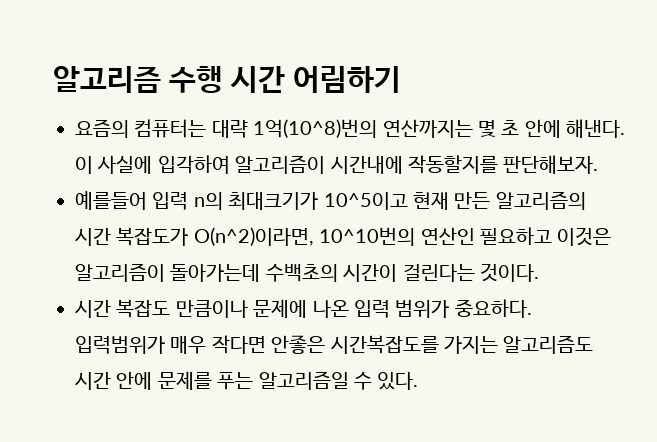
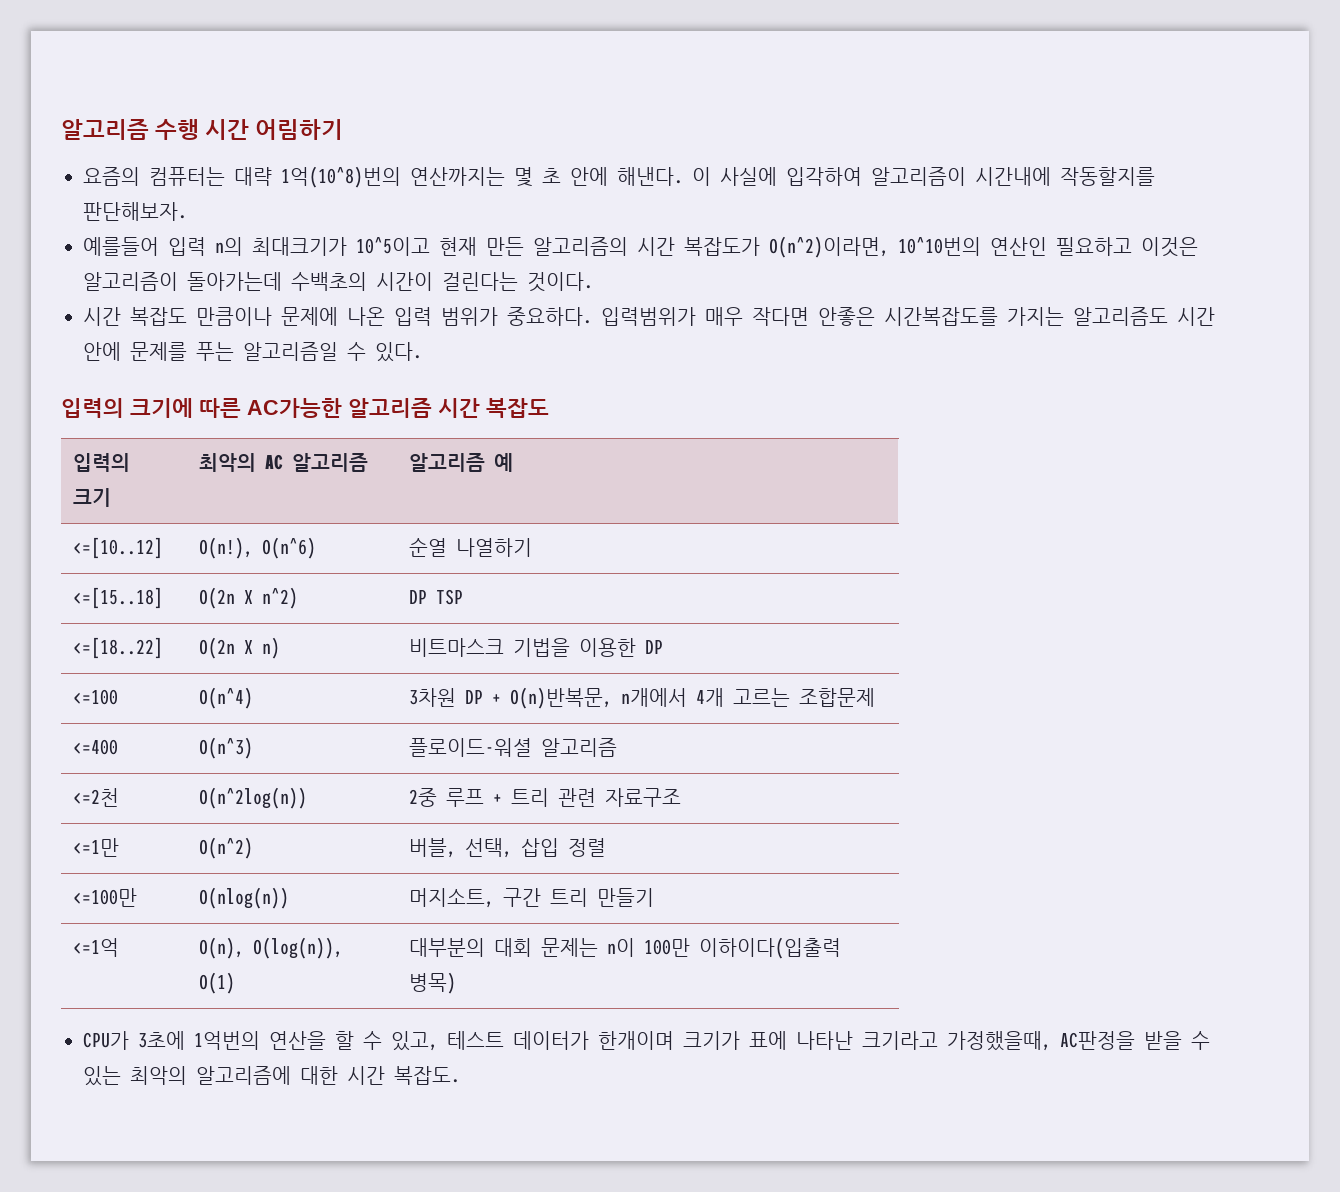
+ 입력의 크기에 따른 AC가능한 알고리즘 시간 복잡도
+ 입력의 크기 | 최악의 AC 알고리즘 | 알고리즘 예
+ <=[10..12] | O(n!), O(n^6) | 순열 나열하기
+ <=[15..18] | O(2n X n^2) | DP TSP
+ <=[18..22] | O(2n X n) | 비트마스크 기법을 이용한 DP
+ <=100 | O(n^4) | 3차원 DP + O(n)반복문, n개에서 4개 고르는 조합문제
+ <=400 | O(n^3) | 플로이드-워셜 알고리즘
+ <=2천 | O(n^2log(n)) | 2중 루프 + 트리 관련 자료구조
+ <=1만 | O(n^2) | 버블, 선택, 삽입 정렬
+ <=100만 | O(nlog(n)) | 머지소트, 구간 트리 만들기
+ <=1억 | O(n), O(log(n)), O(1) | 대부분의 대회 문제는 n이 100만 이하이다(입출력 병목)
+ CPU가 3초에 1억번의 연산을 할 수 있고, 테스트 데이터가 한개이며 크기가 표에 나타난 크기라고 가정했을때, AC판정을 받을 수 있는 최악의 알고리즘에 대한 시간 복잡도.

